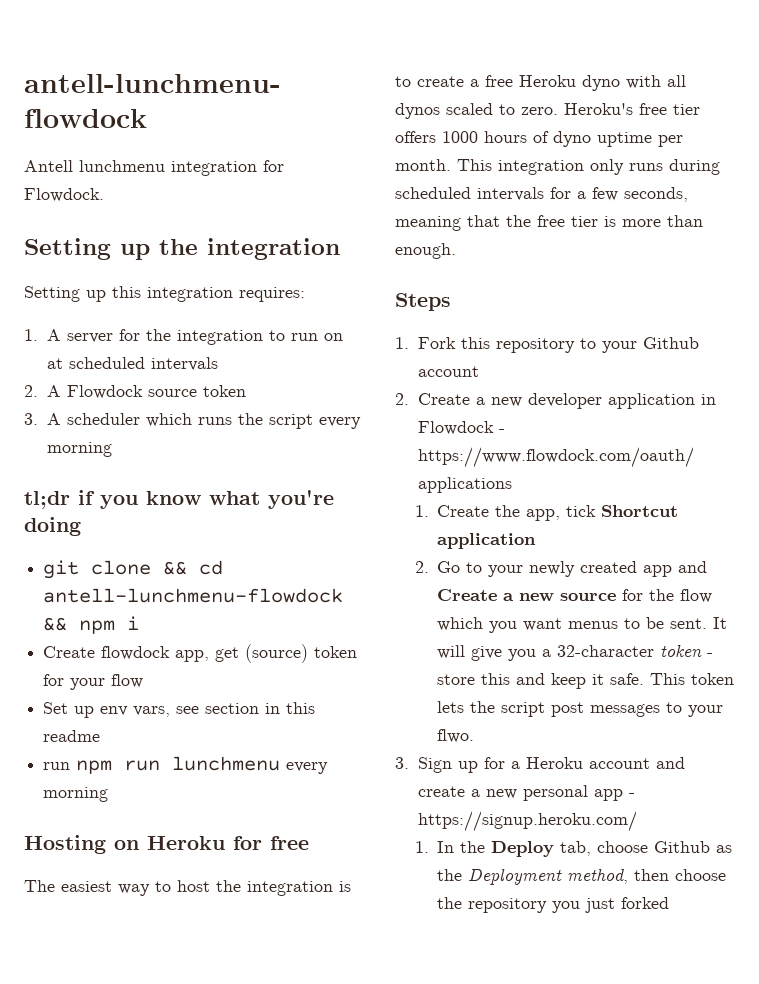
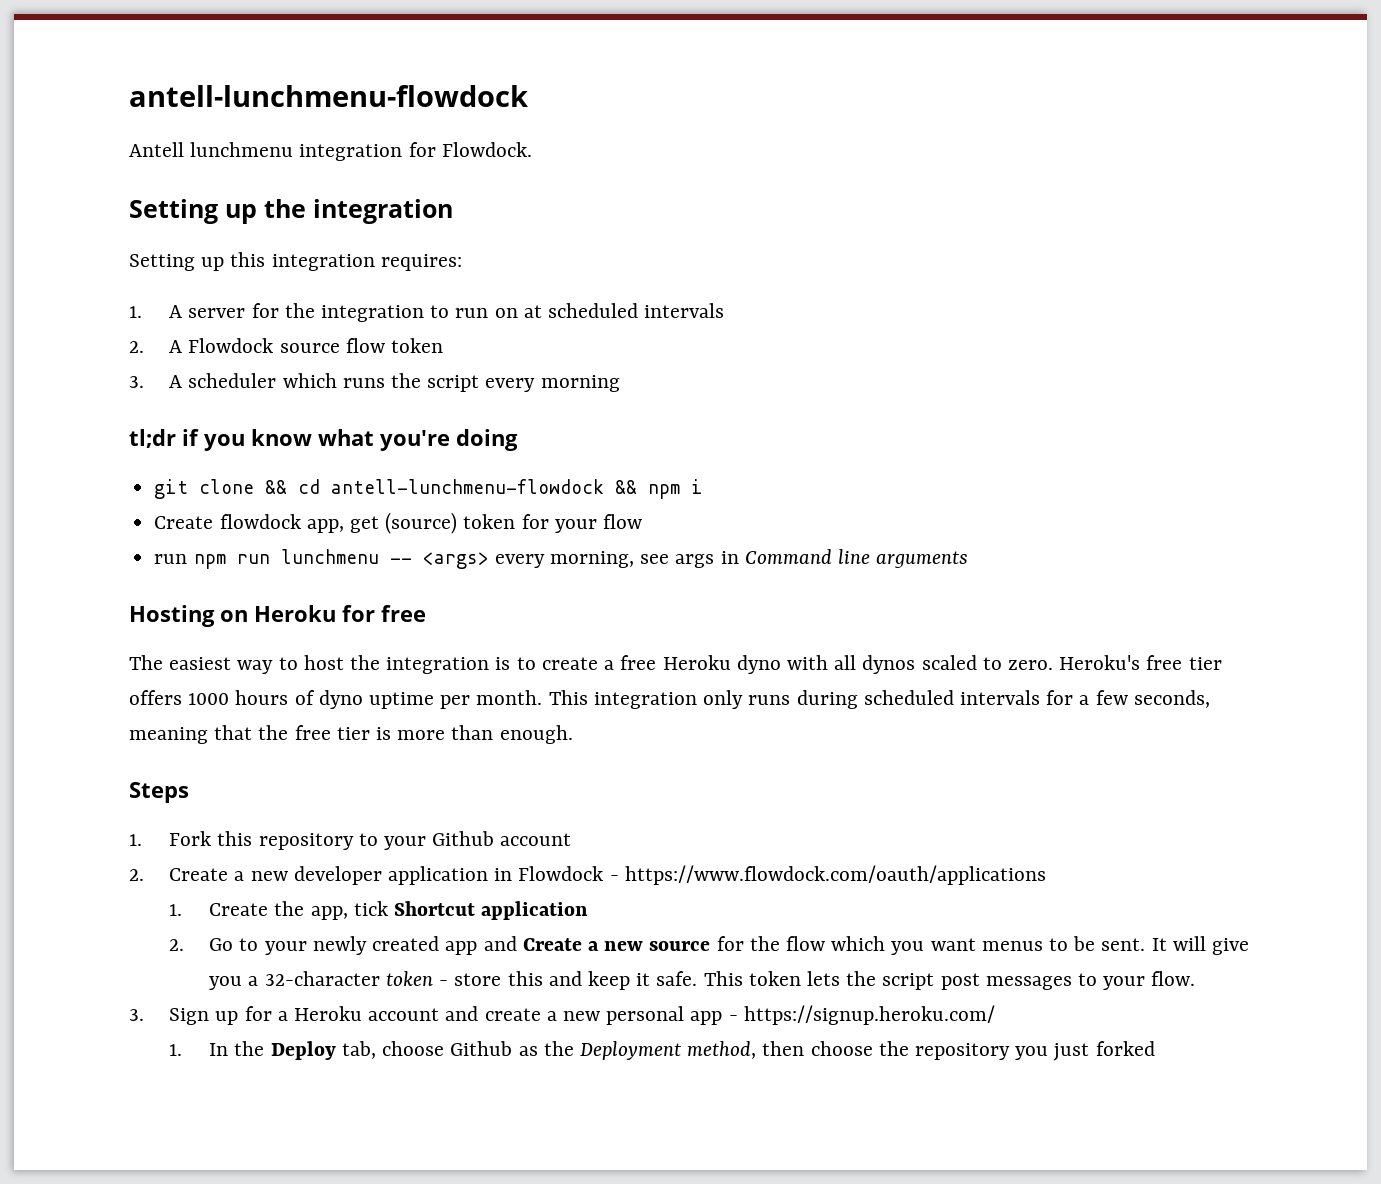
- 2. A Flowdock source token
+ 2. A Flowdock source flow token
- Set up env vars, see section in this readme
- run npm run lunchmenu every morning
+ run npm run lunchmenu -- <args> every morning, see args in Command line arguments
- This token lets the script post messages to your flwo.
+ This token lets the script post messages to your flow.

